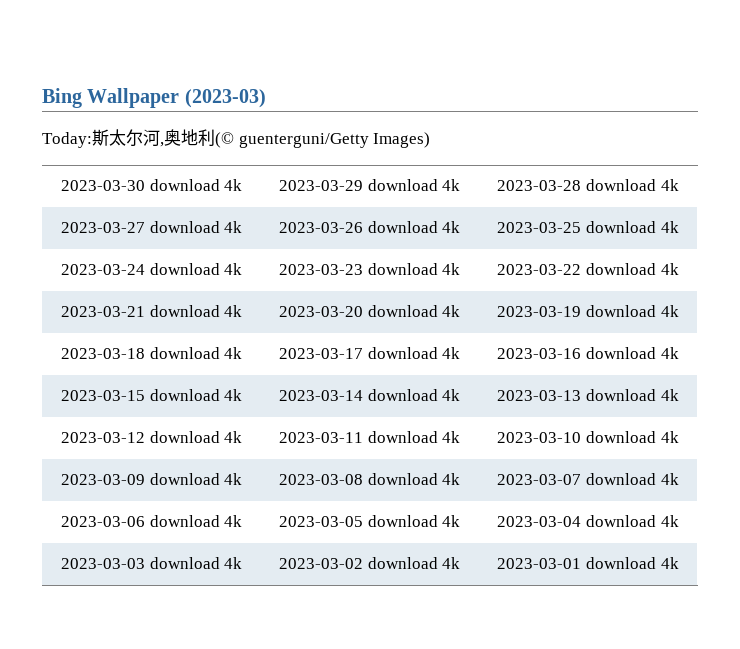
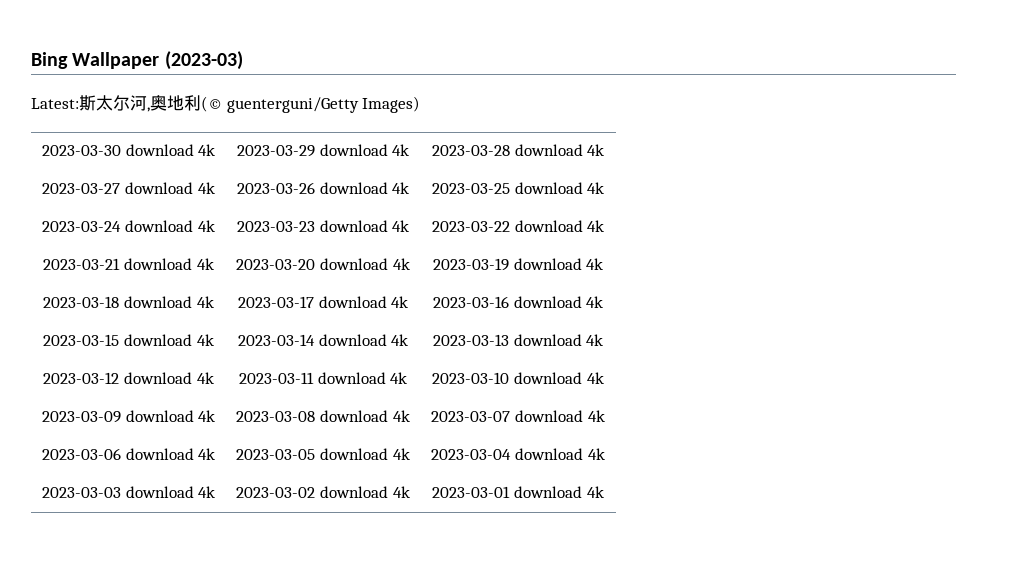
- Today:斯太尔河,奥地利(© guenterguni/Getty Images)
+ Latest:斯太尔河,奥地利(© guenterguni/Getty Images)

